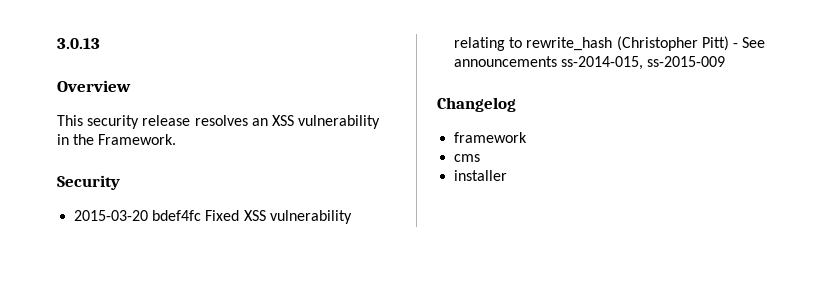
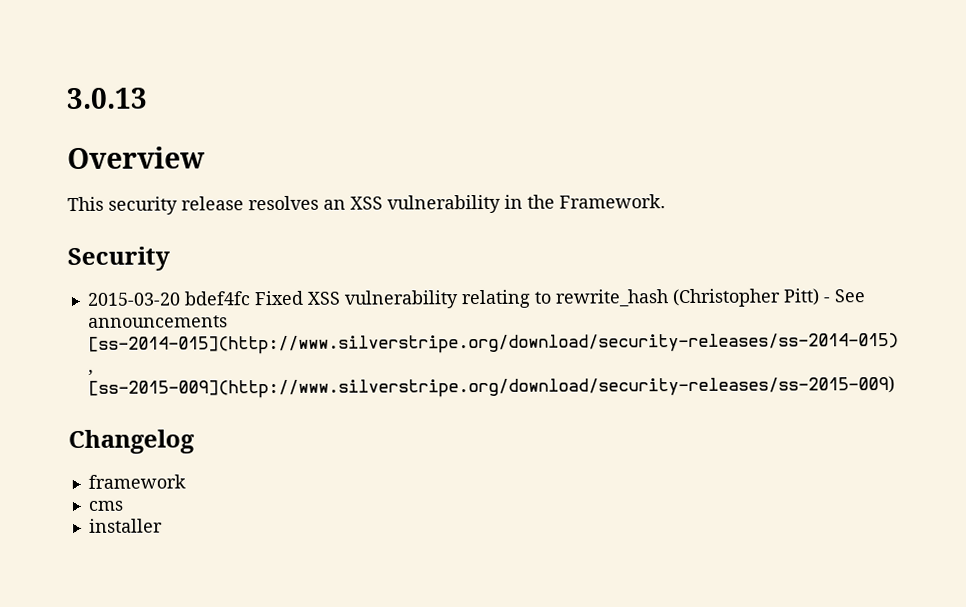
- 2015-03-20 bdef4fc Fixed XSS vulnerability relating to rewrite_hash (Christopher Pitt) - See announcements ss-2014-015, ss-2015-009
+ 2015-03-20 bdef4fc Fixed XSS vulnerability relating to rewrite_hash (Christopher Pitt) - See announcements [ss-2014-015](http://www.silverstripe.org/download/security-releases/ss-2014-015) , [ss-2015-009](http://www.silverstripe.org/download/security-releases/ss-2015-009)

